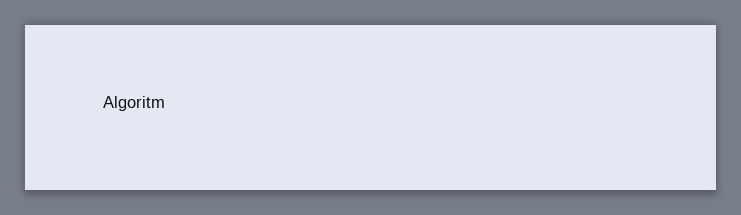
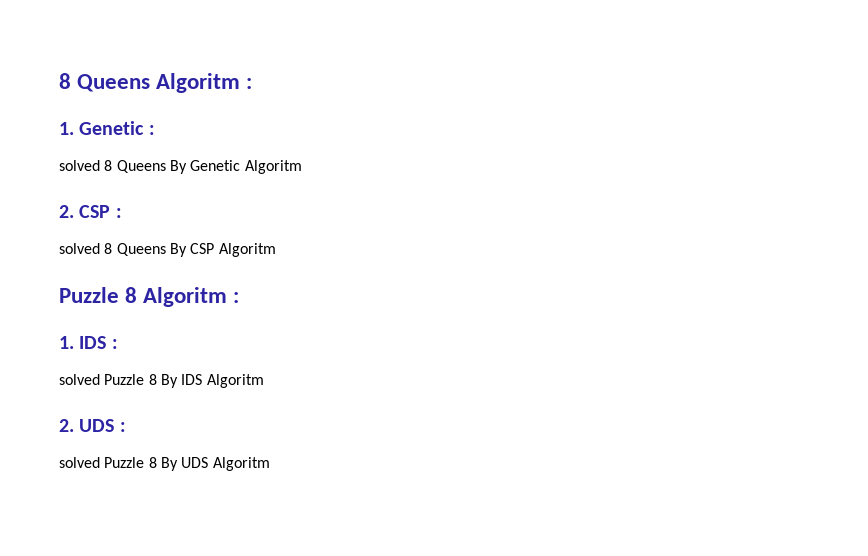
- Algoritm
+ 8 Queens Algoritm :
+ 1. Genetic :
+ solved 8 Queens By Genetic Algoritm
+ 2. CSP :
+ solved 8 Queens By CSP Algoritm
+ Puzzle 8 Algoritm :
+ 1. IDS :
+ solved Puzzle 8 By IDS Algoritm
+ 2. UDS :
+ solved Puzzle 8 By UDS Algoritm

